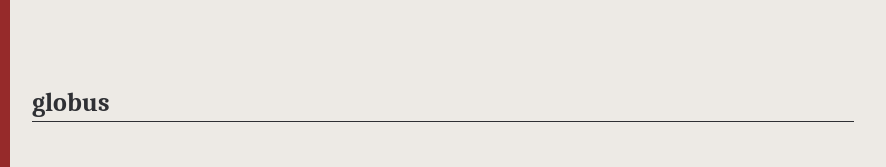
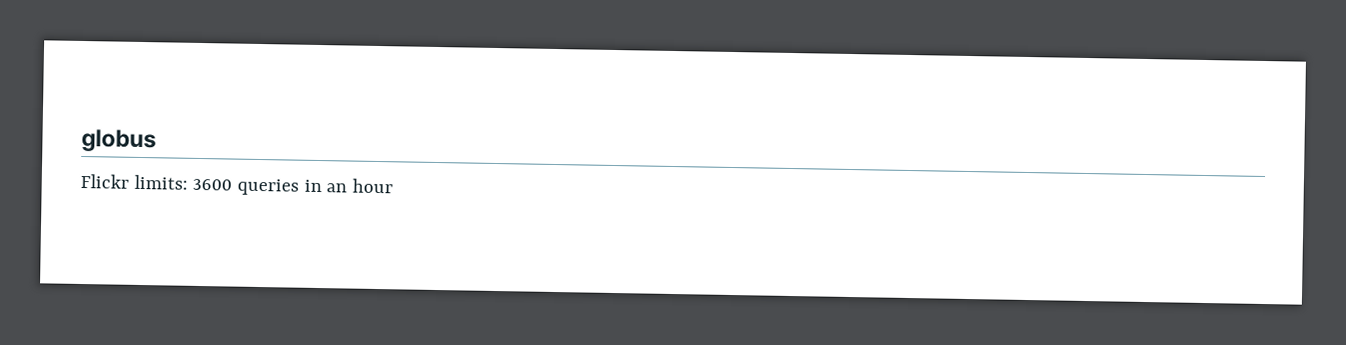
+ Flickr limits: 3600 queries in an hour

